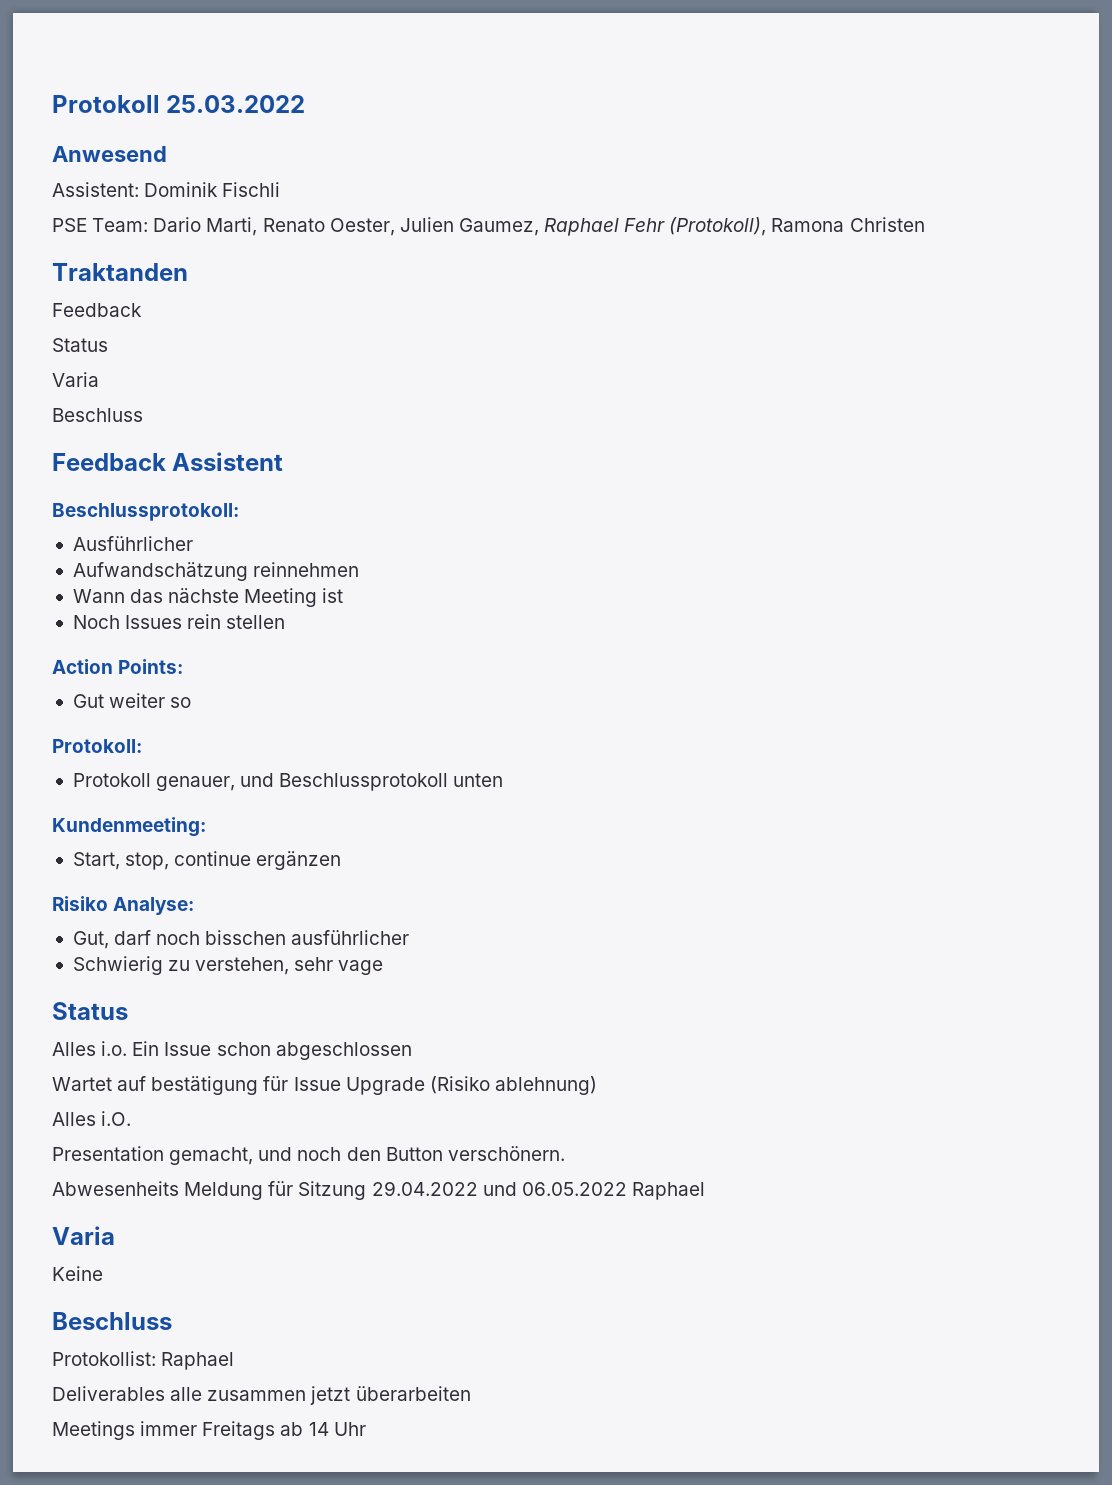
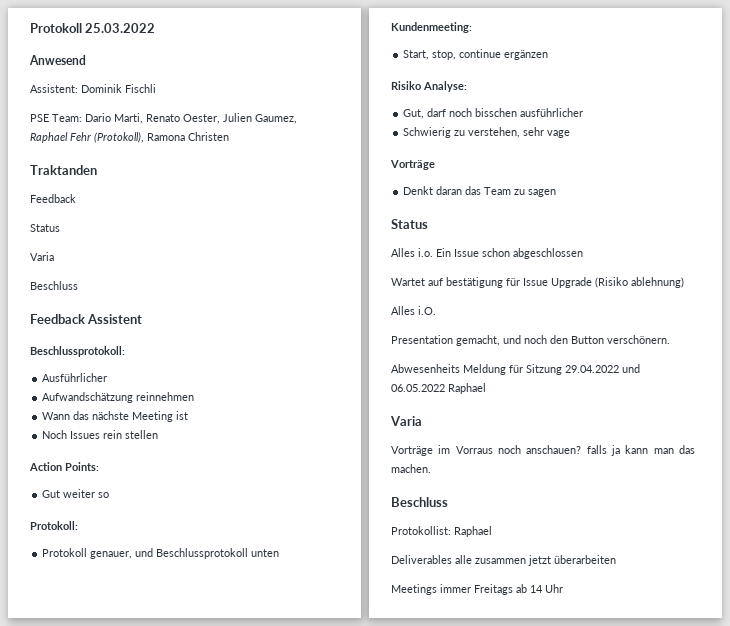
  Schwierig zu verstehen, sehr vage
+ Vorträge
+ Denkt daran das Team zu sagen
- Keine
+ Vorträge im Vorraus noch anschauen? falls ja kann man das machen.

